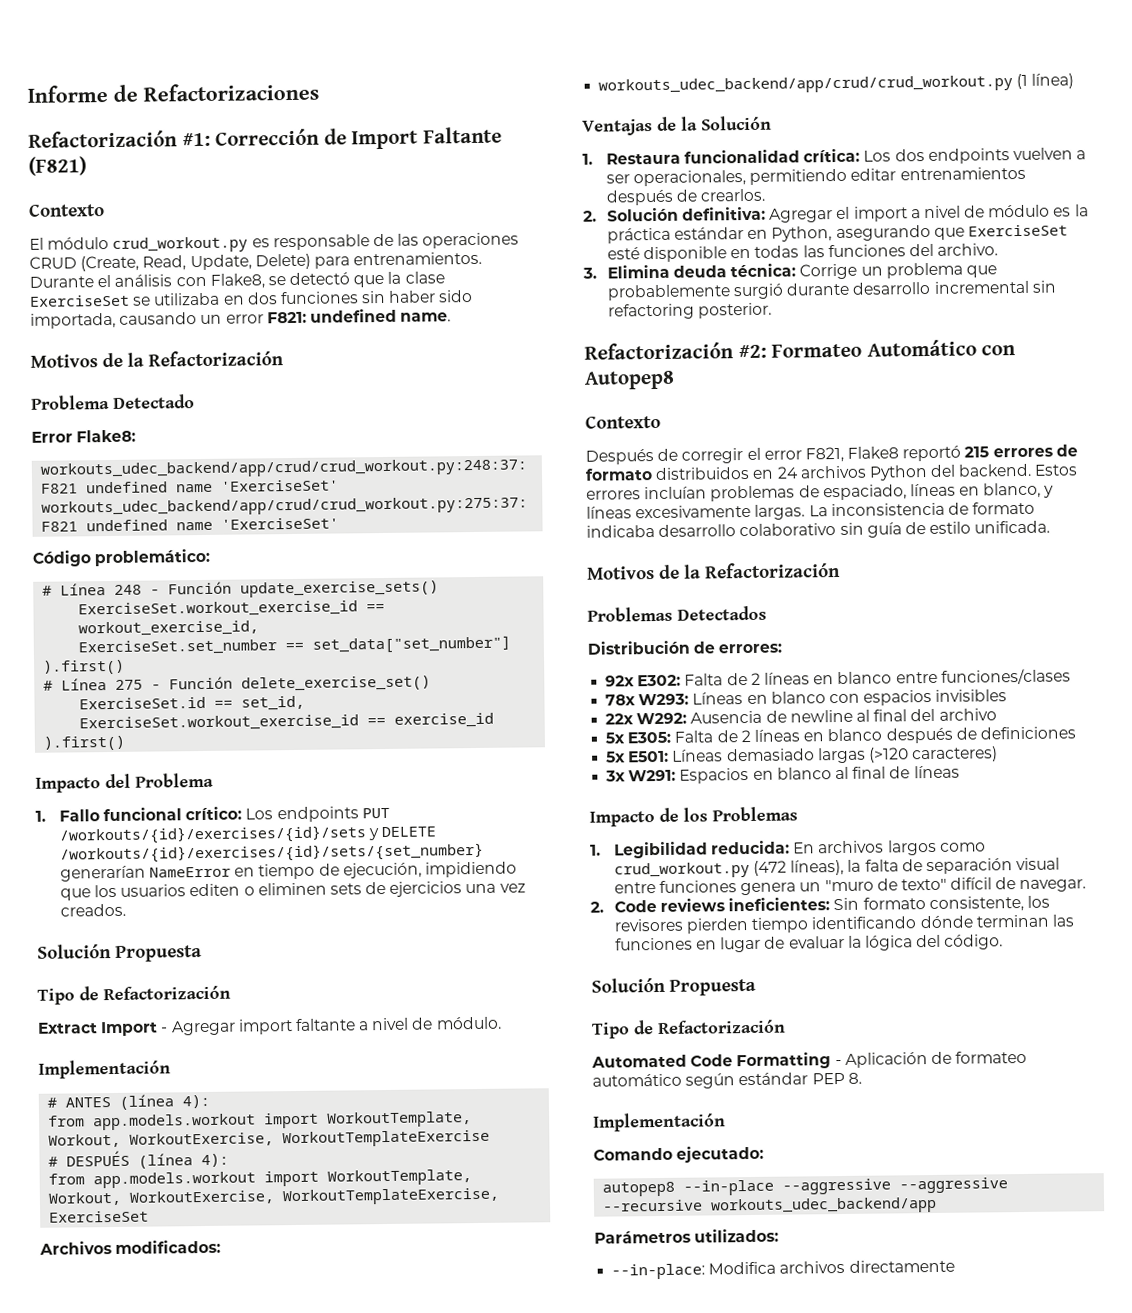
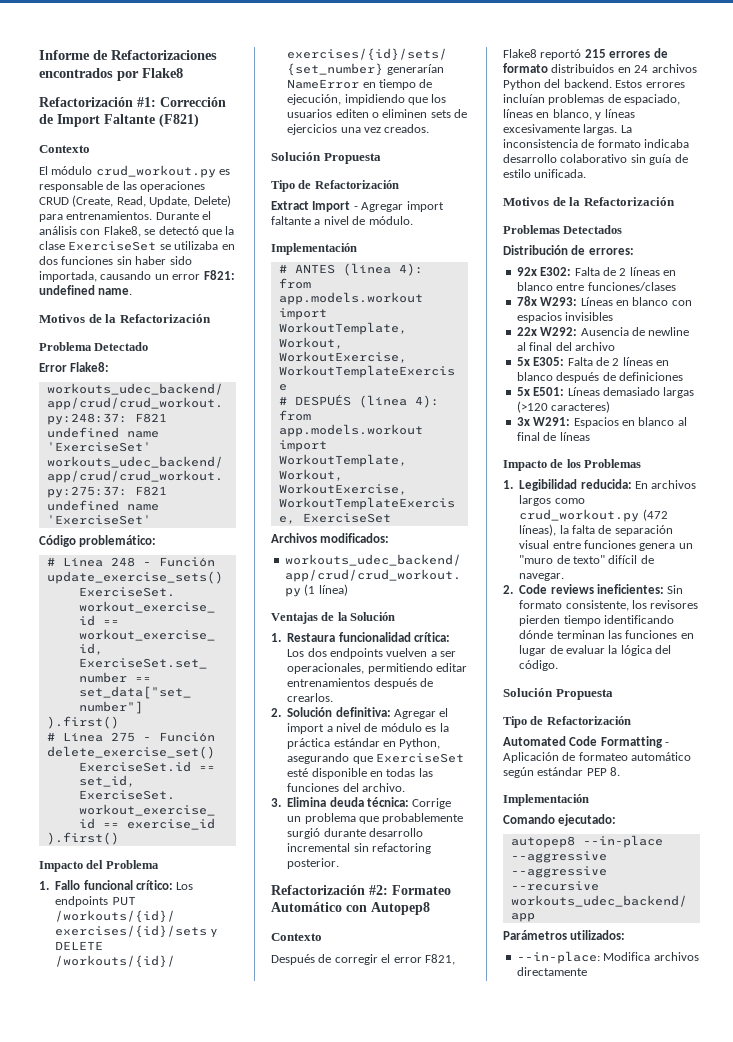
- Informe de Refactorizaciones
+ Informe de Refactorizaciones encontrados por Flake8

